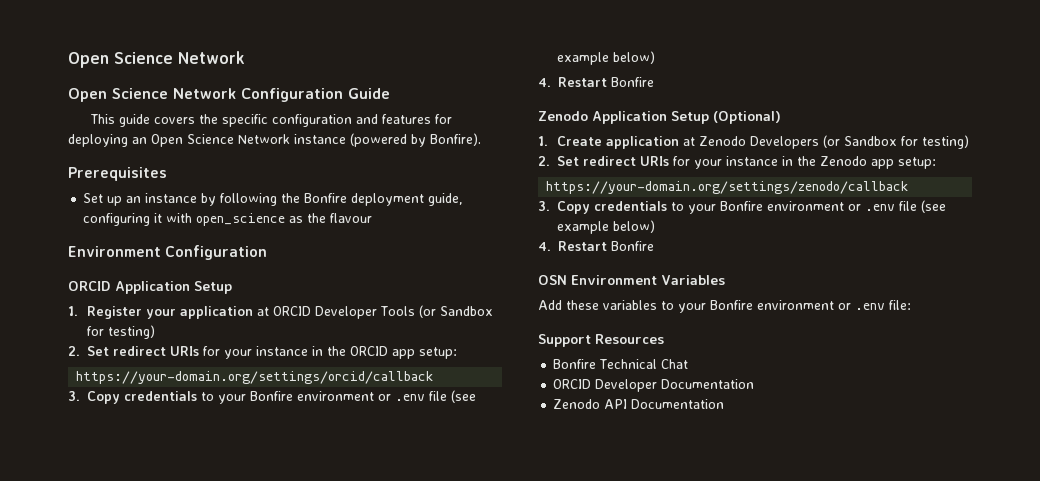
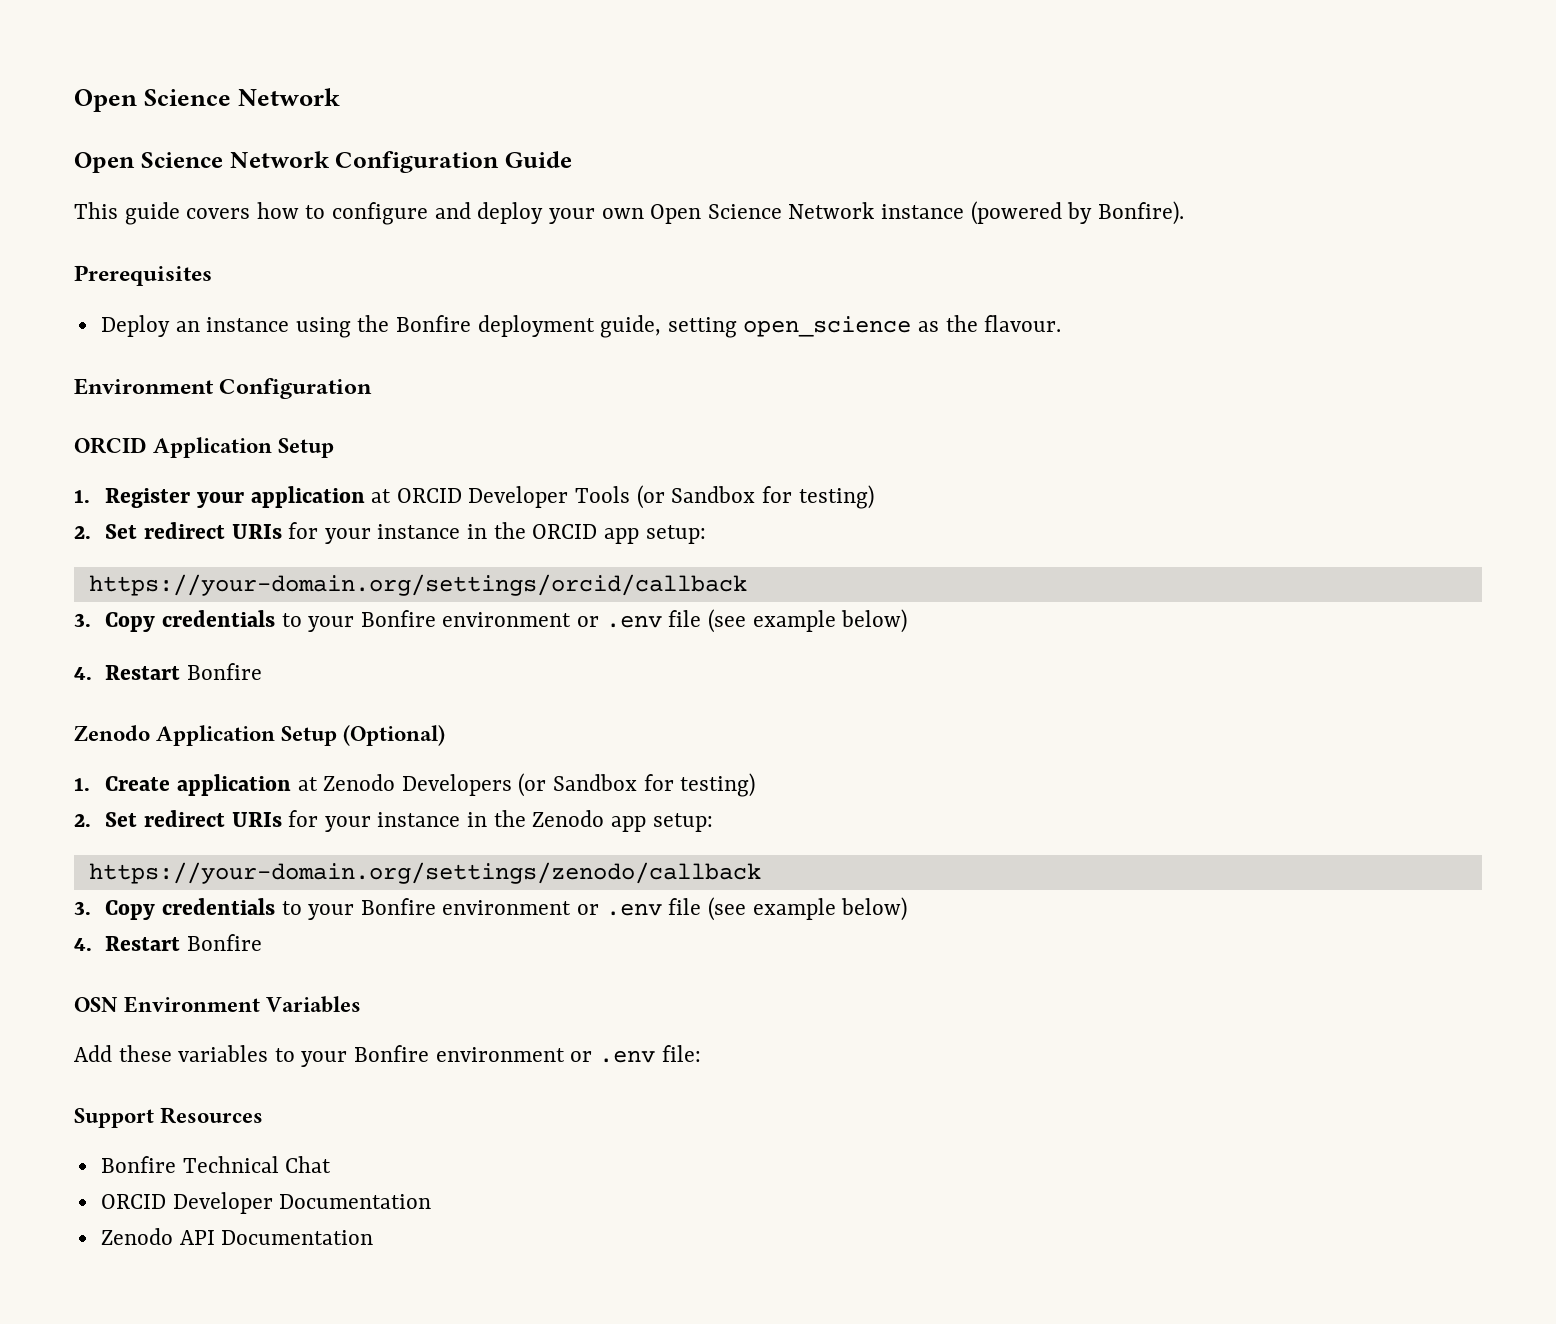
- This guide covers the specific configuration and features for deploying an Open Science Network instance (powered by Bonfire).
+ This guide covers how to configure and deploy your own Open Science Network instance (powered by Bonfire).
- Set up an instance by following the Bonfire deployment guide, configuring it with open_science as the flavour
+ Deploy an instance using the Bonfire deployment guide, setting open_science as the flavour.

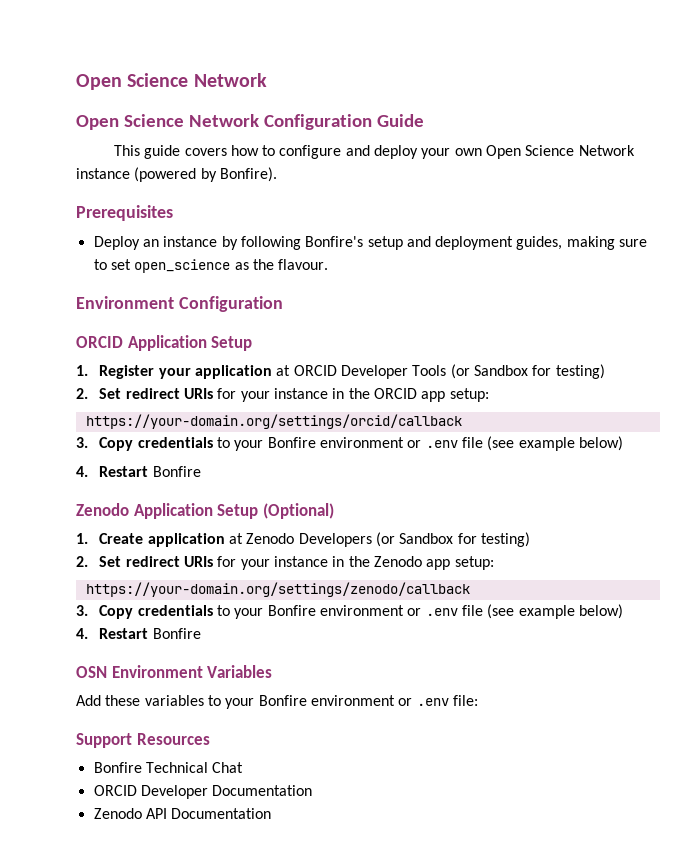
- Deploy an instance using the Bonfire deployment guide, setting open_science as the flavour.
+ Deploy an instance by following Bonfire's setup and deployment guides, making sure to set open_science as the flavour.

